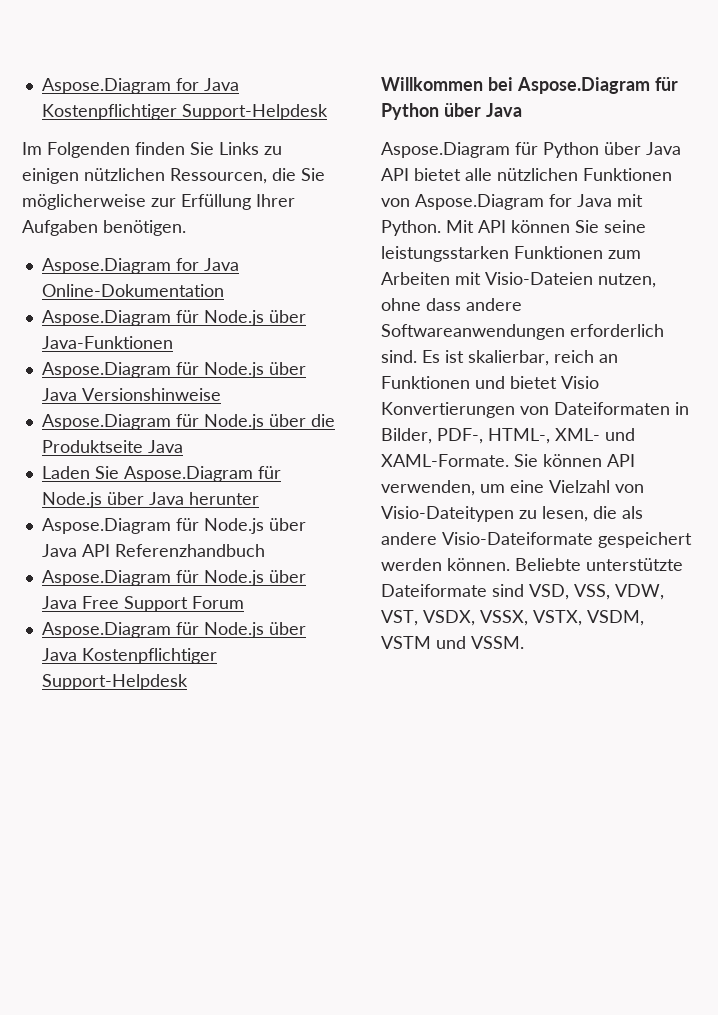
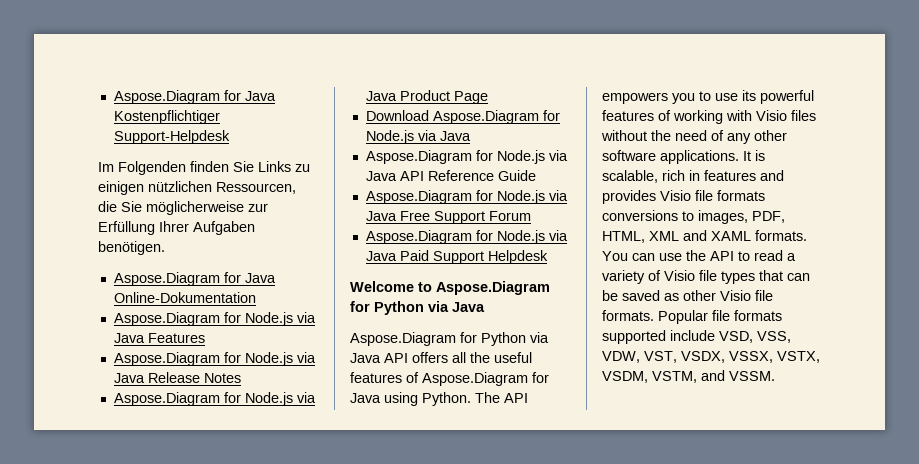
- Aspose.Diagram für Node.js über Java-Funktionen
- Aspose.Diagram für Node.js über Java Versionshinweise
- Aspose.Diagram für Node.js über die Produktseite Java
- Laden Sie Aspose.Diagram für Node.js über Java herunter
- Aspose.Diagram für Node.js über Java API Referenzhandbuch
- Aspose.Diagram für Node.js über Java Free Support Forum
+ Aspose.Diagram for Node.js via Java Features
+ Aspose.Diagram for Node.js via Java Release Notes
+ Aspose.Diagram for Node.js via Java Product Page
+ Download Aspose.Diagram for Node.js via Java
+ Aspose.Diagram for Node.js via Java API Reference Guide
+ Aspose.Diagram for Node.js via Java Free Support Forum
- Aspose.Diagram für Node.js über Java Kostenpflichtiger Support-Helpdesk
- Willkommen bei Aspose.Diagram für Python über Java
- Aspose.Diagram für Python über Java API bietet alle nützlichen Funktionen von Aspose.Diagram for Java mit Python. Mit API können Sie seine leistungsstarken Funktionen zum Arbeiten mit Visio-Dateien nutzen, ohne dass andere Softwareanwendungen erforderlich sind. Es ist skalierbar, reich an Funktionen und bietet Visio Konvertierungen von Dateiformaten in Bilder, PDF-, HTML-, XML- und XAML-Formate. Sie können API verwenden, um eine Vielzahl von Visio-Dateitypen zu lesen, die als andere Visio-Dateiformate gespeichert werden können. Beliebte unterstützte Dateiformate sind VSD, VSS, VDW, VST, VSDX, VSSX, VSTX, VSDM, VSTM und VSSM.
+ Aspose.Diagram for Node.js via Java Paid Support Helpdesk
+ Welcome to Aspose.Diagram for Python via Java
+ Aspose.Diagram for Python via Java API offers all the useful features of Aspose.Diagram for Java using Python. The API empowers you to use its powerful features of working with Visio files without the need of any other software applications. It is scalable, rich in features and provides Visio file formats conversions to images, PDF, HTML, XML and XAML formats. You can use the API to read a variety of Visio file types that can be saved as other Visio file formats. Popular file formats supported include VSD, VSS, VDW, VST, VSDX, VSSX, VSTX, VSDM, VSTM, and VSSM.

